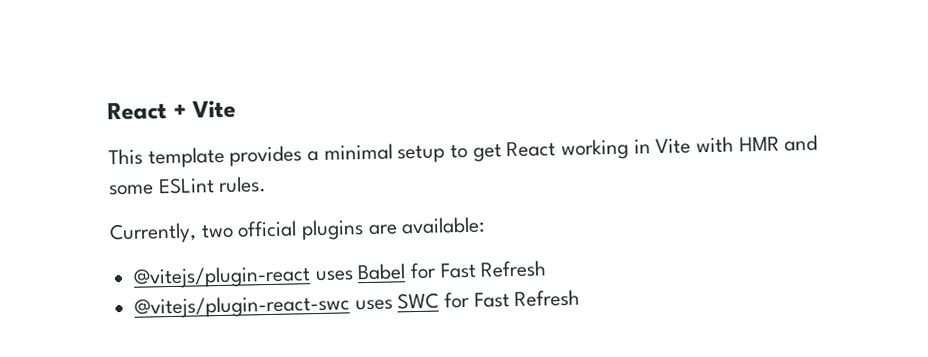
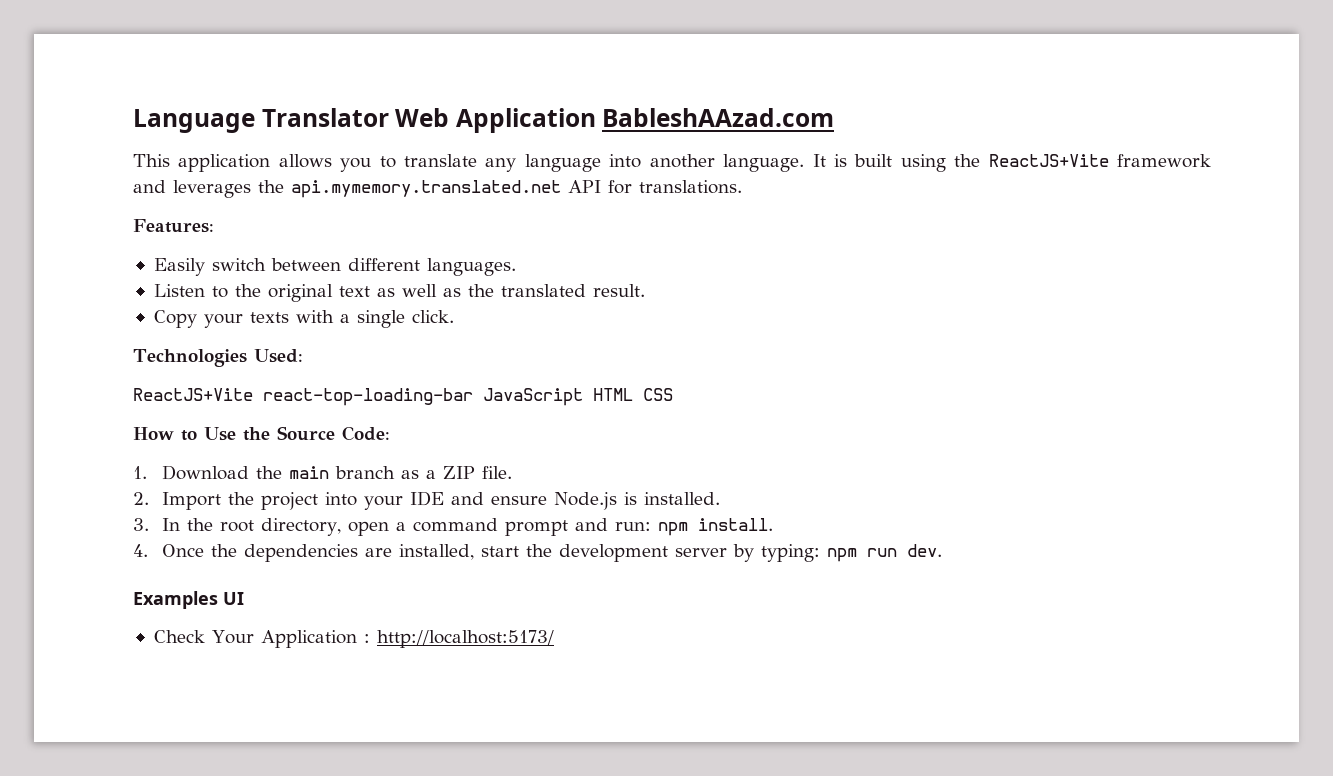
- React + Vite
- This template provides a minimal setup to get React working in Vite with HMR and some ESLint rules.
- Currently, two official plugins are available:
- @vitejs/plugin-react uses Babel for Fast Refresh
- @vitejs/plugin-react-swc uses SWC for Fast Refresh
+ Language Translator Web Application BableshAAzad.com
+ This application allows you to translate any language into another language. It is built using the ReactJS+Vite framework and leverages the api.mymemory.translated.net API for translations.
+ Features:
+ Easily switch between different languages.
+ Listen to the original text as well as the translated result.
+ Copy your texts with a single click.
+ Technologies Used:
+ ReactJS+Vite react-top-loading-bar JavaScript HTML CSS
+ How to Use the Source Code:
+ 1. Download the main branch as a ZIP file.
+ 2. Import the project into your IDE and ensure Node.js is installed.
+ 3. In the root directory, open a command prompt and run: npm install.
+ 4. Once the dependencies are installed, start the development server by typing: npm run dev.
+ Examples UI
+ Check Your Application : http://localhost:5173/

